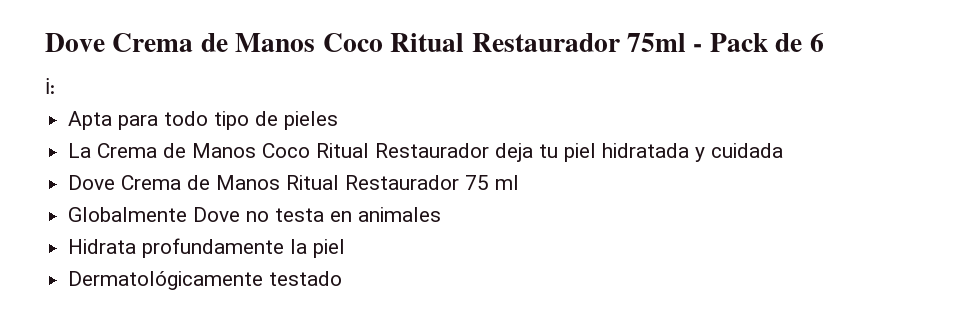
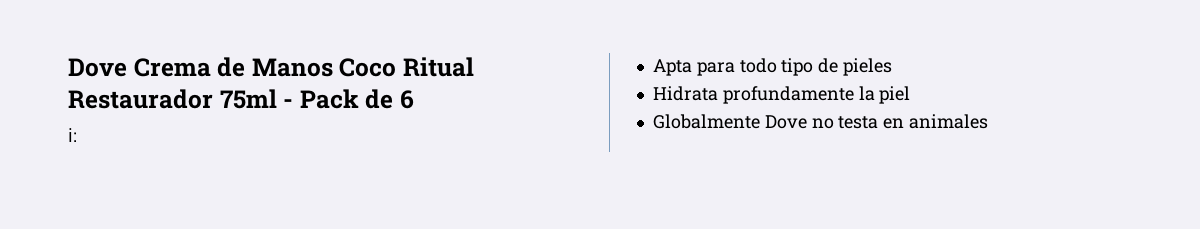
- La Crema de Manos Coco Ritual Restaurador deja tu piel hidratada y cuidada
- Dove Crema de Manos Ritual Restaurador 75 ml
+ Hidrata profundamente la piel
- Hidrata profundamente la piel
- Dermatológicamente testado

